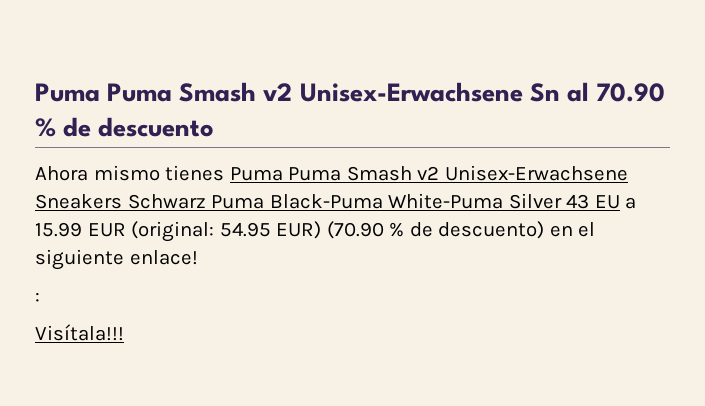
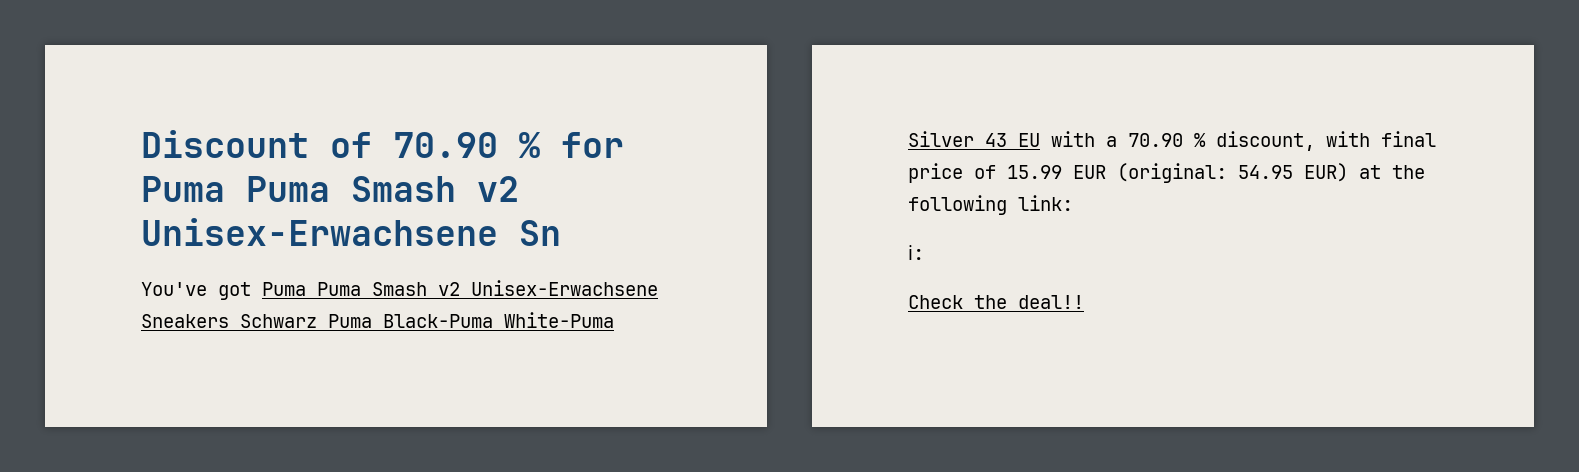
- Puma Puma Smash v2 Unisex-Erwachsene Sn al 70.90 % de descuento
- Ahora mismo tienes Puma Puma Smash v2 Unisex-Erwachsene Sneakers Schwarz Puma Black-Puma White-Puma Silver 43 EU a 15.99 EUR (original: 54.95 EUR) (70.90 % de descuento) en el siguiente enlace!
- :
- Visítala!!!
+ Discount of 70.90 % for Puma Puma Smash v2 Unisex-Erwachsene Sn
+ You've got Puma Puma Smash v2 Unisex-Erwachsene Sneakers Schwarz Puma Black-Puma White-Puma Silver 43 EU with a 70.90 % discount, with final price of 15.99 EUR (original: 54.95 EUR) at the following link:
+ ℹ:
+ Check the deal!!

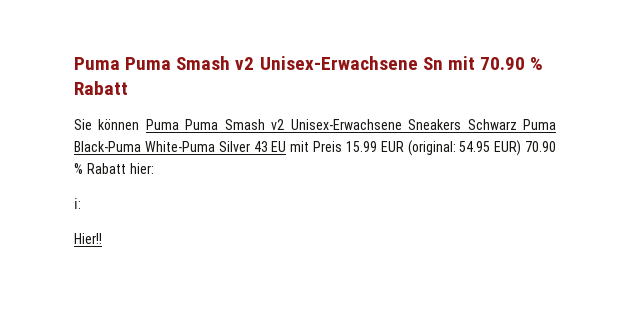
- Discount of 70.90 % for Puma Puma Smash v2 Unisex-Erwachsene Sn
- You've got Puma Puma Smash v2 Unisex-Erwachsene Sneakers Schwarz Puma Black-Puma White-Puma Silver 43 EU with a 70.90 % discount, with final price of 15.99 EUR (original: 54.95 EUR) at the following link:
+ Puma Puma Smash v2 Unisex-Erwachsene Sn mit 70.90 % Rabatt
+ Sie können Puma Puma Smash v2 Unisex-Erwachsene Sneakers Schwarz Puma Black-Puma White-Puma Silver 43 EU mit Preis 15.99 EUR (original: 54.95 EUR) 70.90 % Rabatt hier:
  ℹ:
- Check the deal!!
+ Hier!!

